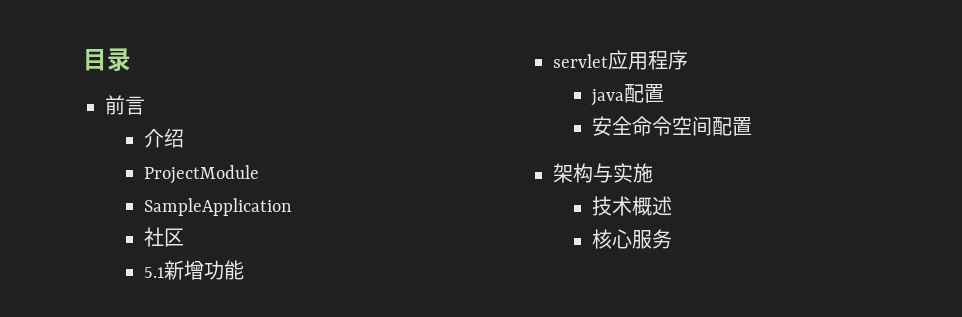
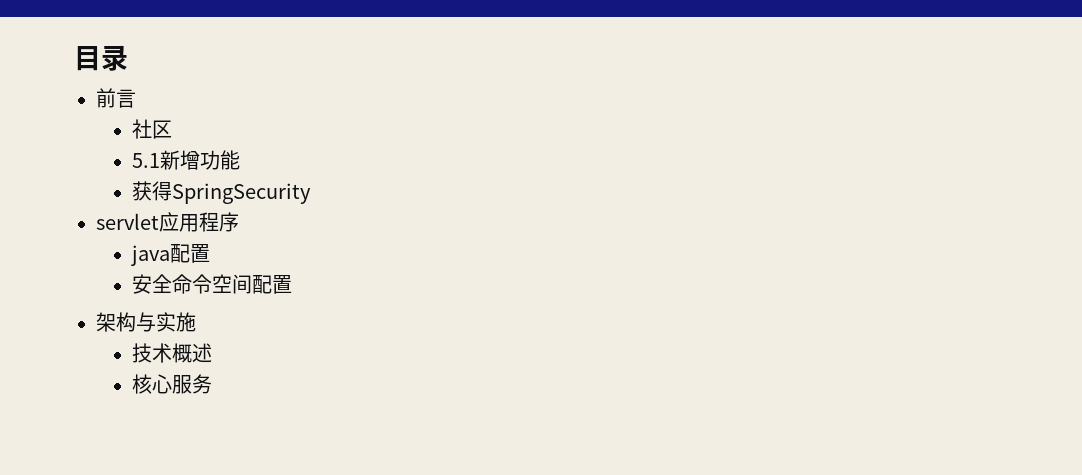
- 介绍
- ProjectModule
- SampleApplication
+ 获得SpringSecurity

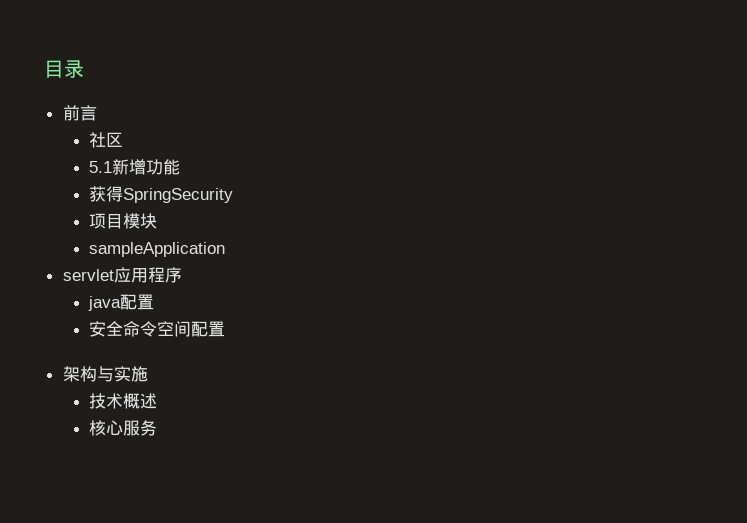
+ 项目模块
+ sampleApplication

